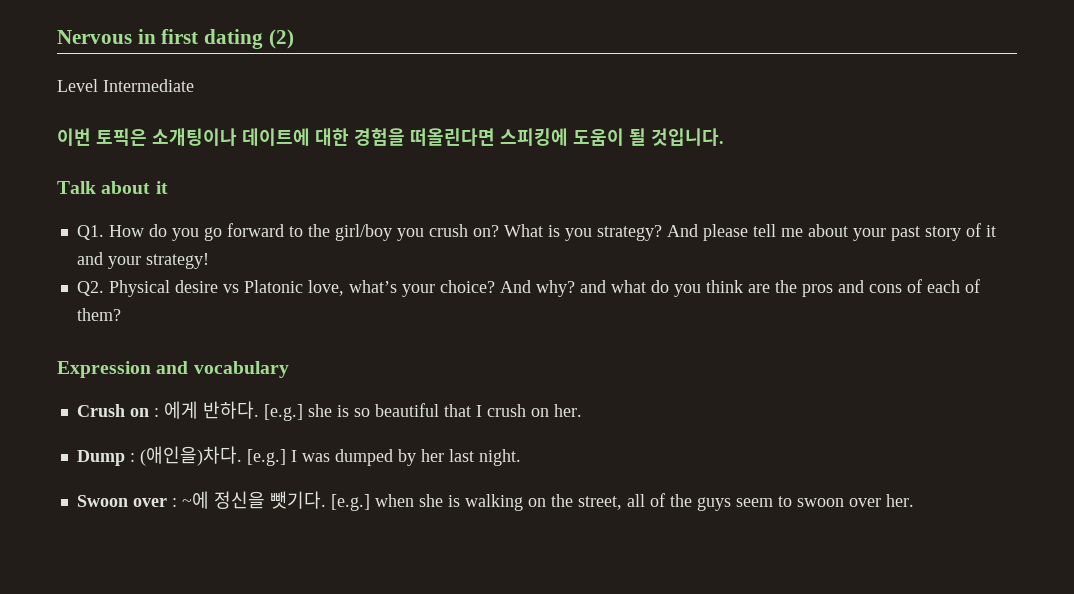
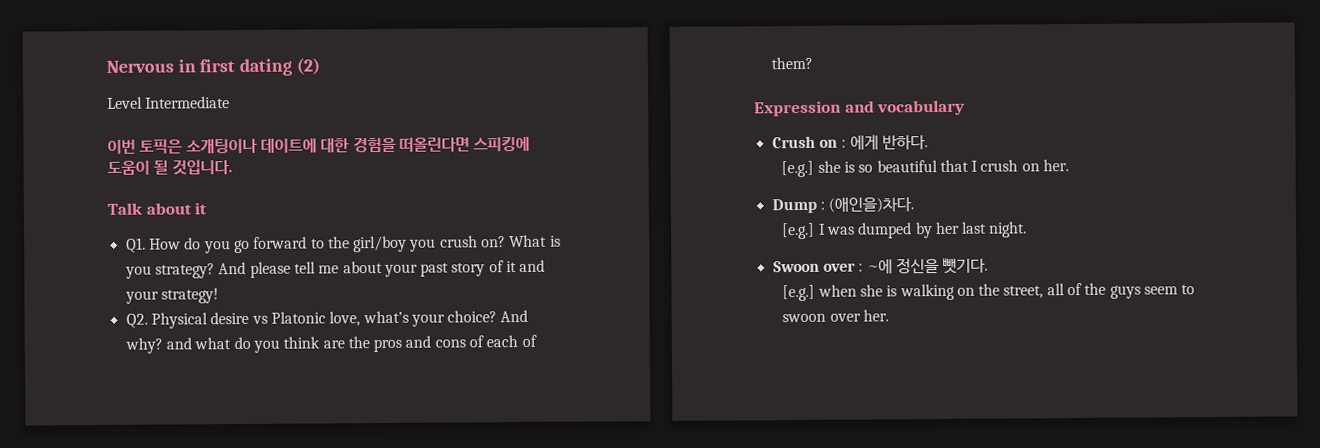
- Crush on : 에게 반하다. [e.g.] she is so beautiful that I crush on her.
+ Crush on : 에게 반하다.
+ [e.g.] she is so beautiful that I crush on her.
- Dump : (애인을)차다. [e.g.] I was dumped by her last night.
+ Dump : (애인을)차다.
+ [e.g.] I was dumped by her last night.
- Swoon over : ~에 정신을 뺏기다. [e.g.] when she is walking on the street, all of the guys seem to swoon over her.
+ Swoon over : ~에 정신을 뺏기다.
+ [e.g.] when she is walking on the street, all of the guys seem to swoon over her.

